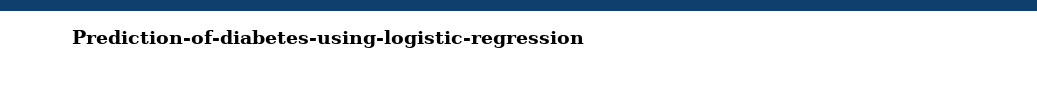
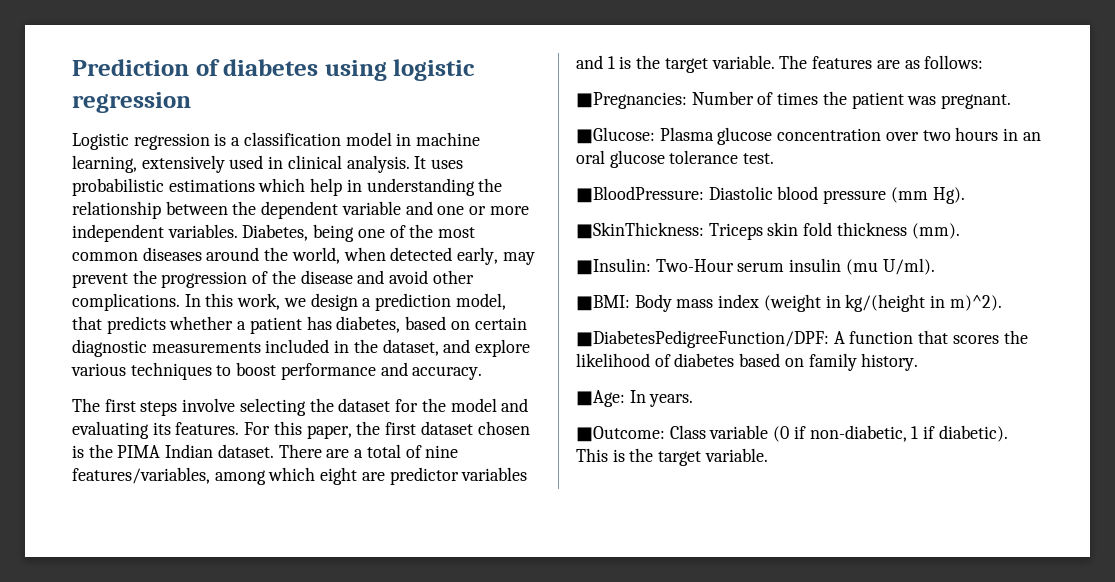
- Prediction-of-diabetes-using-logistic-regression
+ Prediction of diabetes using logistic regression
+ Logistic regression is a classification model in machine learning, extensively used in clinical analysis. It uses probabilistic estimations which help in understanding the relationship between the dependent variable and one or more independent variables. Diabetes, being one of the most common diseases around the world, when detected early, may prevent the progression of the disease and avoid other complications. In this work, we design a prediction model, that predicts whether a patient has diabetes, based on certain diagnostic measurements included in the dataset, and explore various techniques to boost performance and accuracy.
+ The first steps involve selecting the dataset for the model and evaluating its features. For this paper, the first dataset chosen is the PIMA Indian dataset. There are a total of nine features/variables, among which eight are predictor variables and 1 is the target variable. The features are as follows:
+ ■Pregnancies: Number of times the patient was pregnant.
+ ■Glucose: Plasma glucose concentration over two hours in an oral glucose tolerance test.
+ ■BloodPressure: Diastolic blood pressure (mm Hg).
+ ■SkinThickness: Triceps skin fold thickness (mm).
+ ■Insulin: Two-Hour serum insulin (mu U/ml).
+ ■BMI: Body mass index (weight in kg/(height in m)^2).
+ ■DiabetesPedigreeFunction/DPF: A function that scores the likelihood of diabetes based on family history.
+ ■Age: In years.
+ ■Outcome: Class variable (0 if non-diabetic, 1 if diabetic). This is the target variable.

